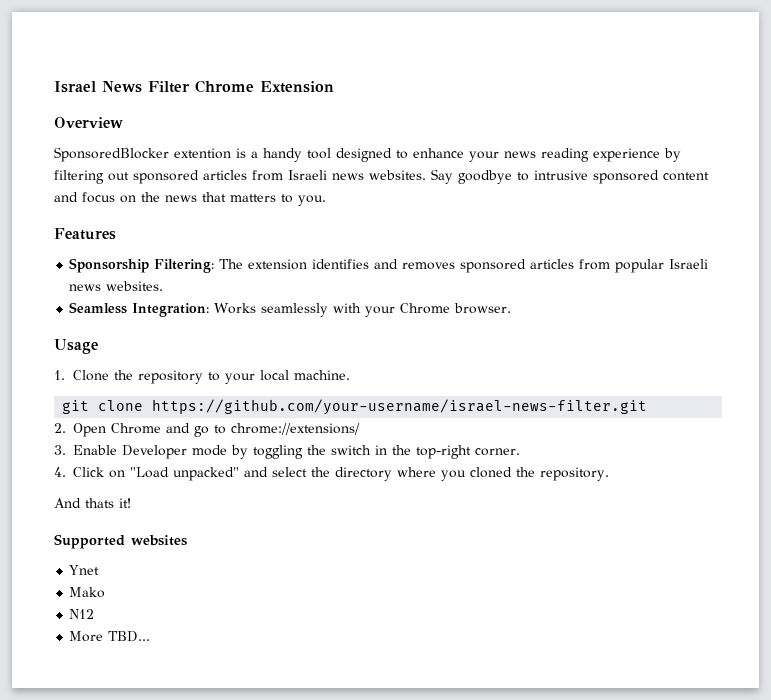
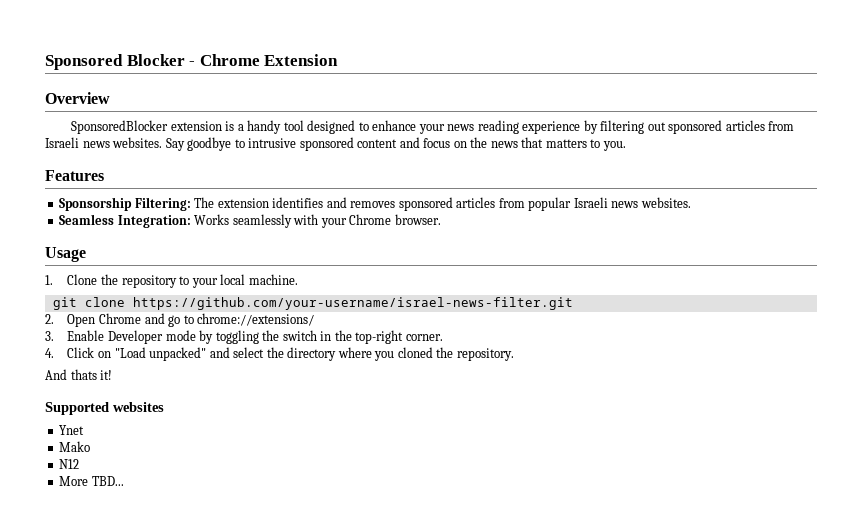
- Israel News Filter Chrome Extension
+ Sponsored Blocker - Chrome Extension
- SponsoredBlocker extention is a handy tool designed to enhance your news reading experience by filtering out sponsored articles from Israeli news websites.
+ SponsoredBlocker extension is a handy tool designed to enhance your news reading experience by filtering out sponsored articles from Israeli news websites.

